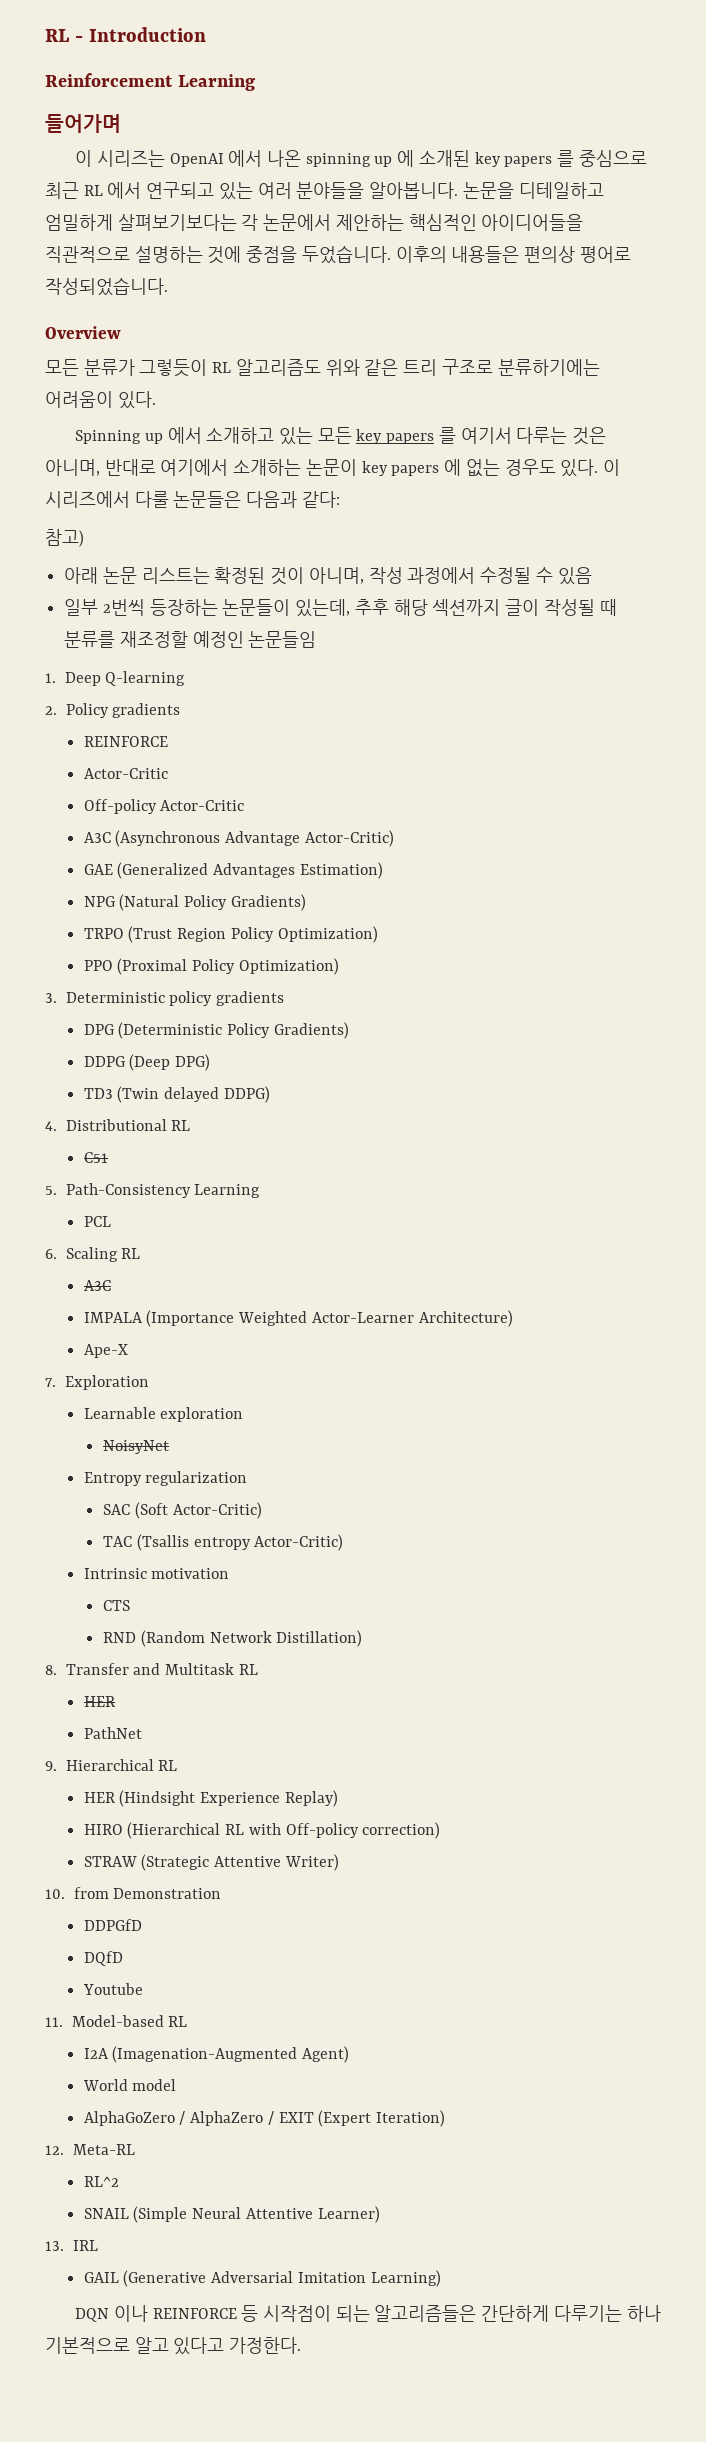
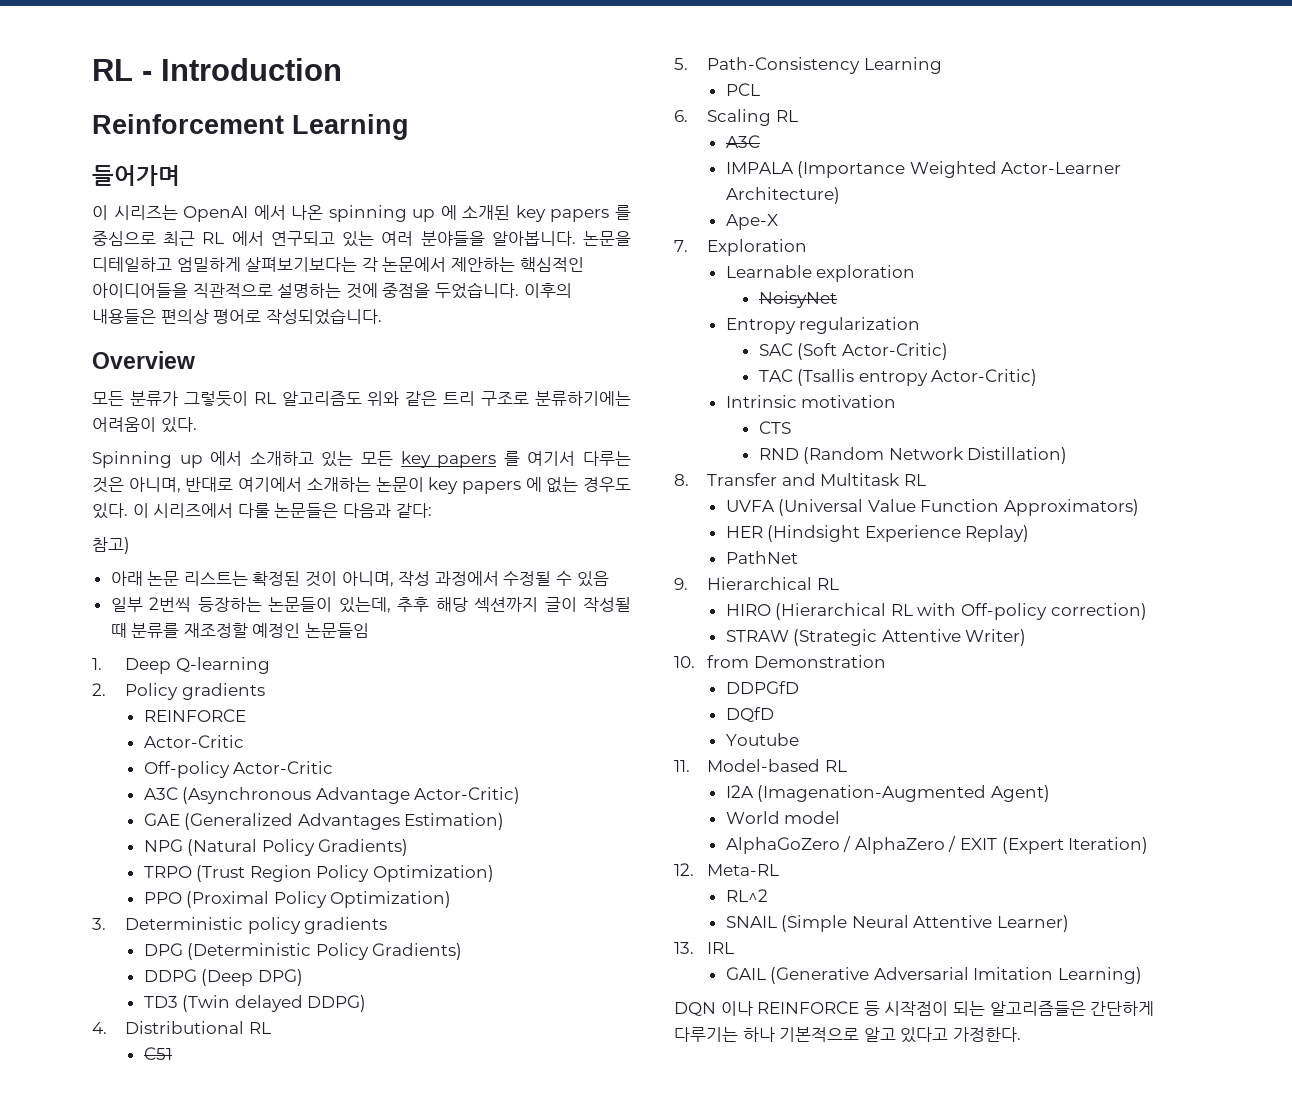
  8. Transfer and Multitask RL
- HER
+ UVFA (Universal Value Function Approximators)
+ HER (Hindsight Experience Replay)
- HER (Hindsight Experience Replay)

